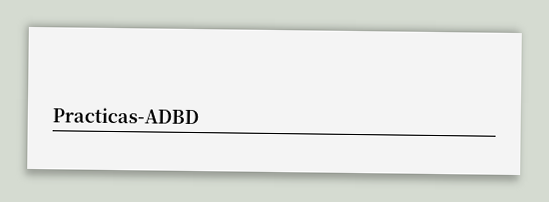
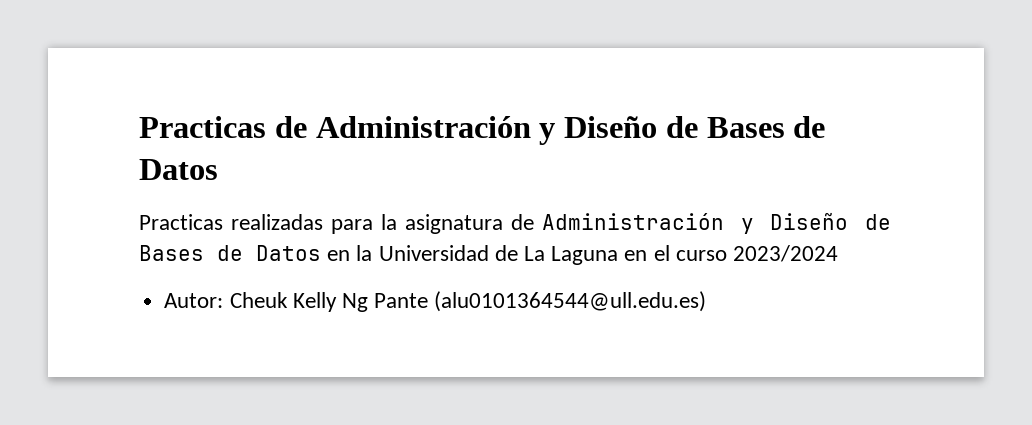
- Practicas-ADBD
+ Practicas de Administración y Diseño de Bases de Datos
+ Practicas realizadas para la asignatura de Administración y Diseño de Bases de Datos en la Universidad de La Laguna en el curso 2023/2024
+ Autor: Cheuk Kelly Ng Pante (alu0101364544@ull.edu.es)

